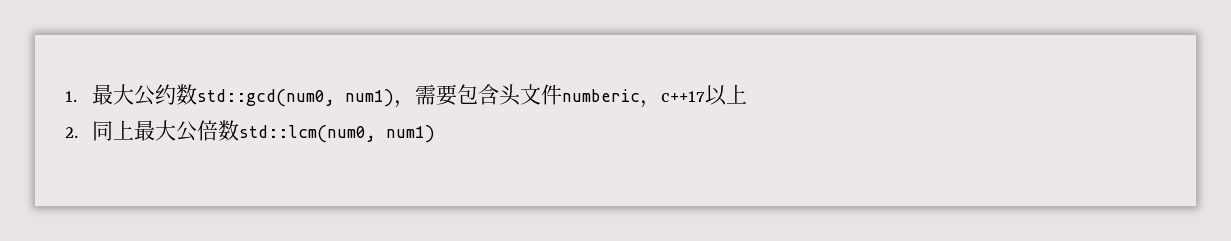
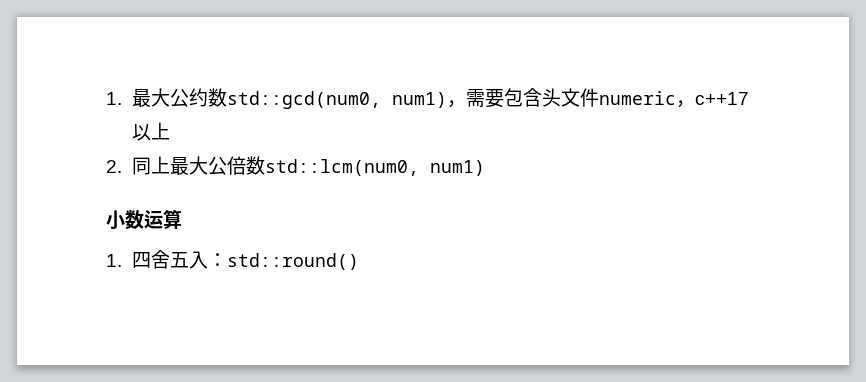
- 1.最大公约数std::gcd(num0, num1)，需要包含头文件numberic，c++17以上
+ 1.最大公约数std::gcd(num0, num1)，需要包含头文件numeric，c++17以上
+ 小数运算
+ 1.四舍五入：std::round()

